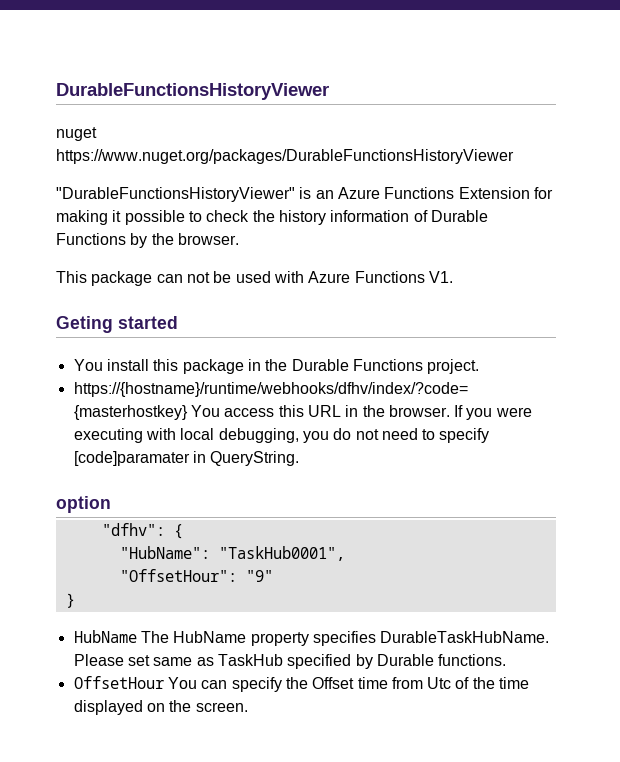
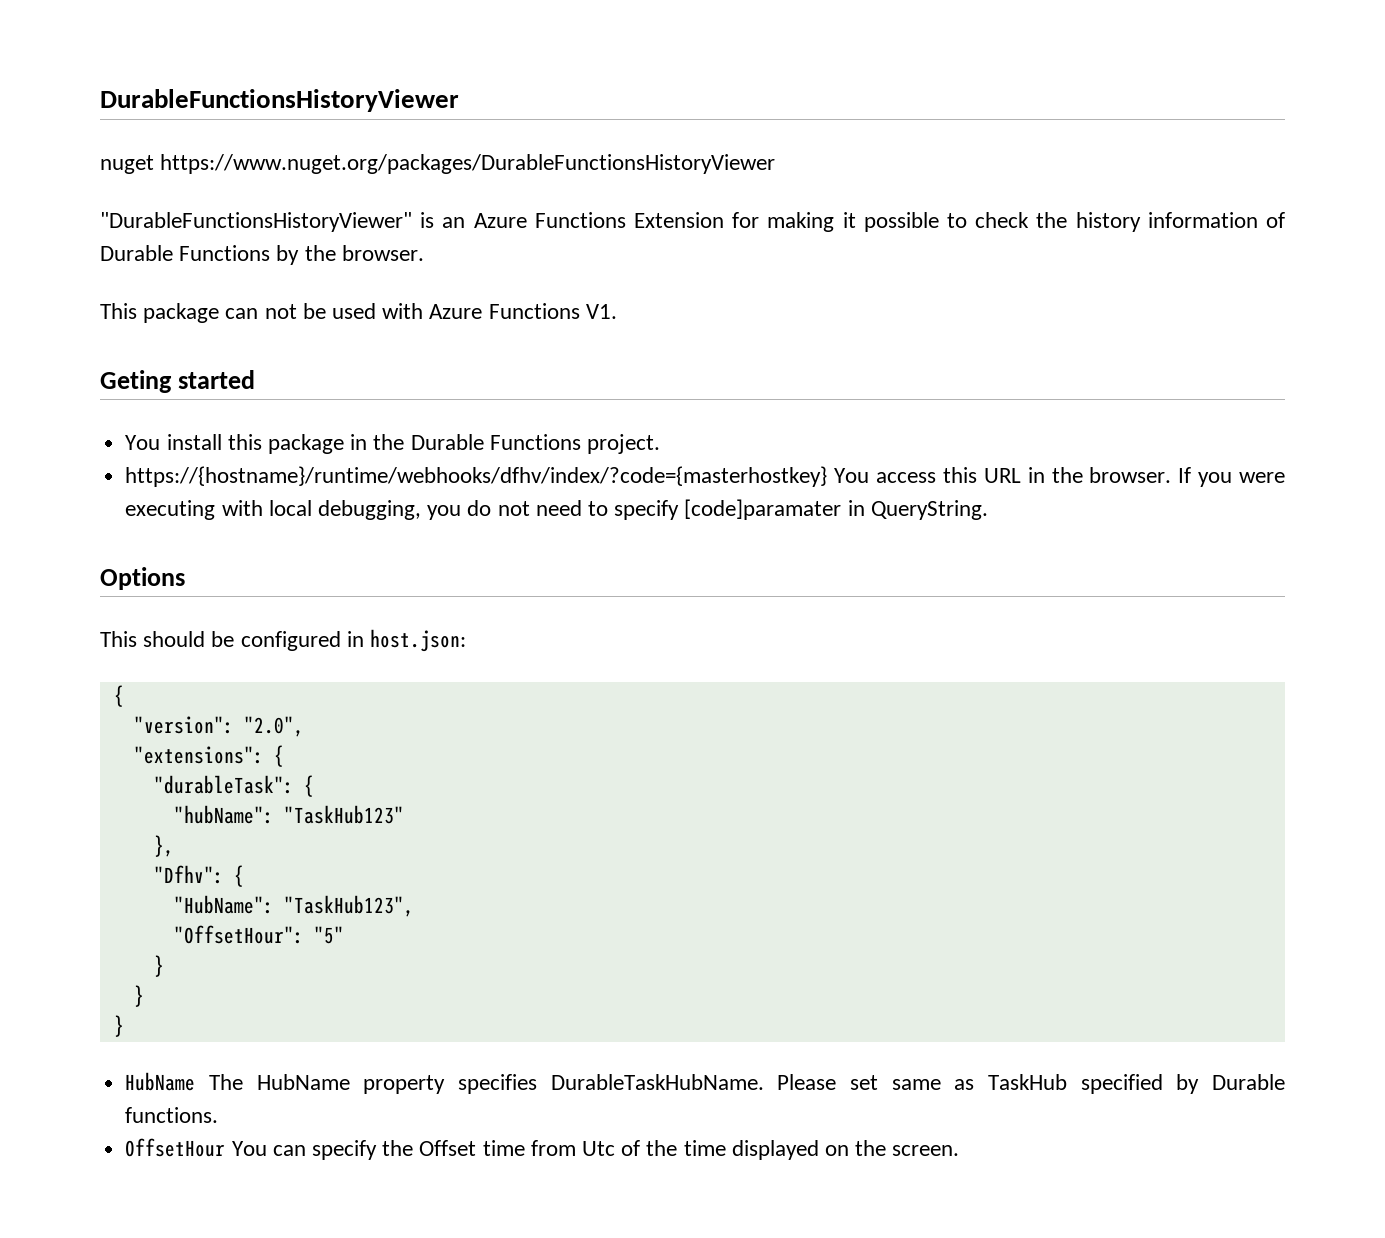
- option
- "dfhv": {
+ Options
+ This should be configured in host.json:
+ {
+ "version": "2.0",
+ "extensions": {
+ "durableTask": {
+ "hubName": "TaskHub123"
+ },
+ "Dfhv": {
- "HubName": "TaskHub0001",
+ "HubName": "TaskHub123",
- "OffsetHour": "9"
+ "OffsetHour": "5"
+ }
+ }

